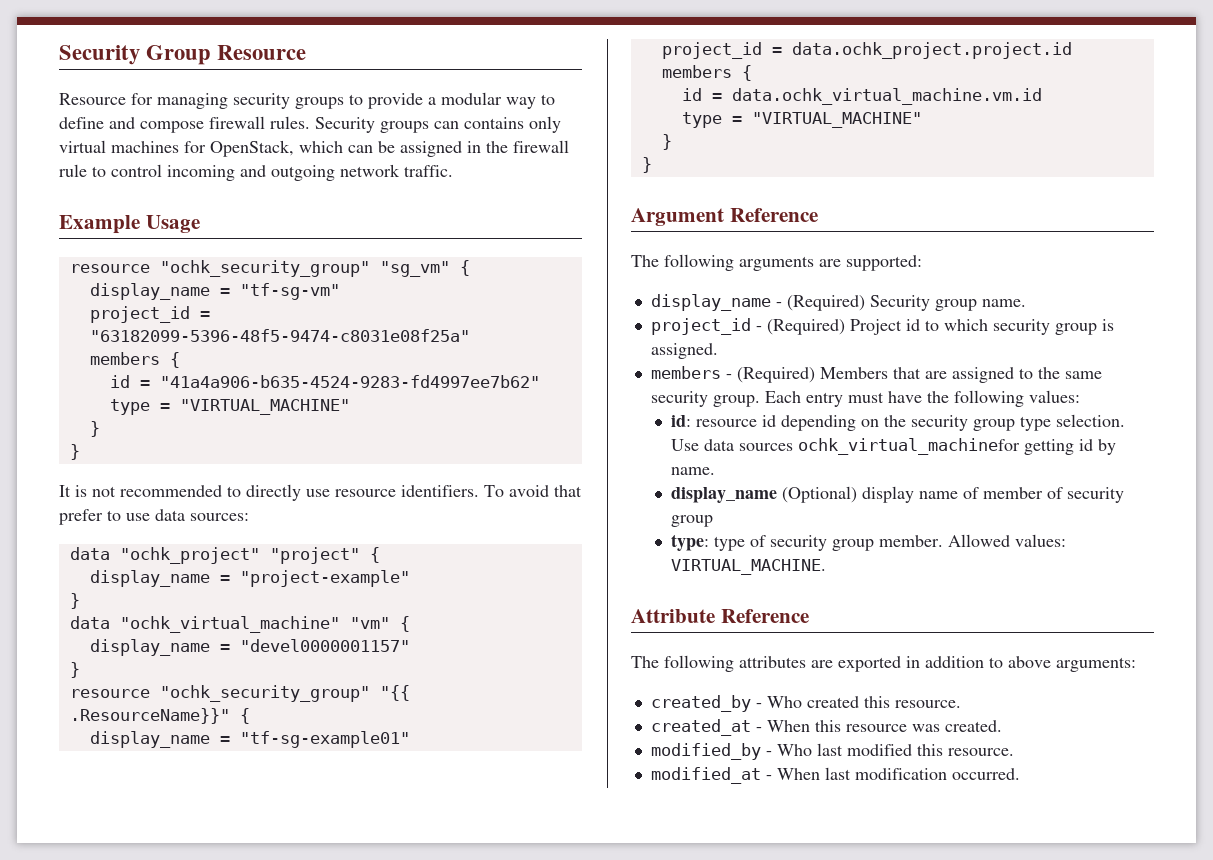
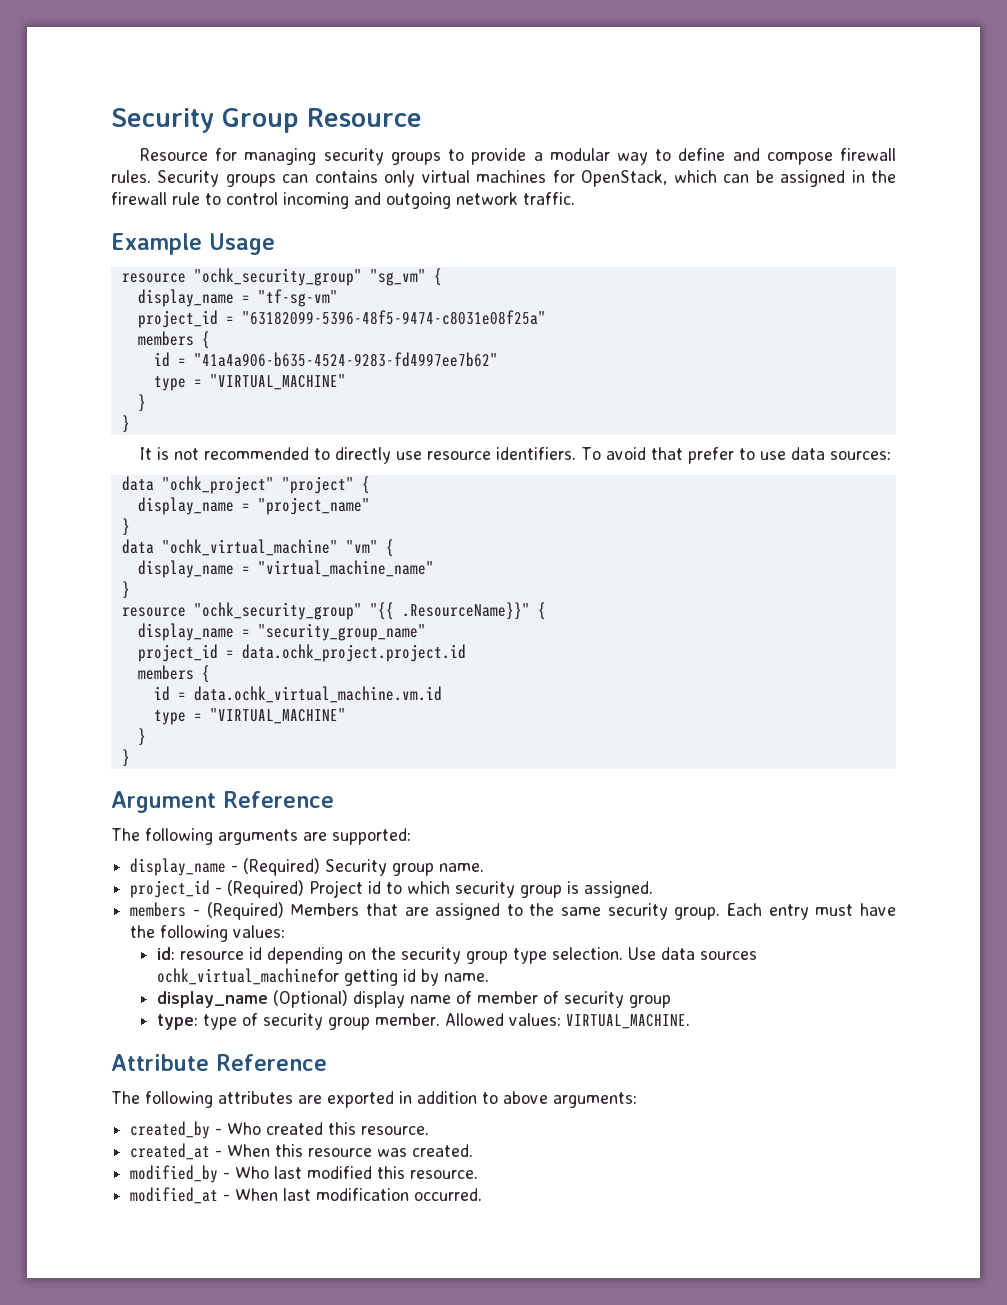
- display_name = "project-example"
+ display_name = "project_name"
- display_name = "devel0000001157"
+ display_name = "virtual_machine_name"
- display_name = "tf-sg-example01"
+ display_name = "security_group_name"

